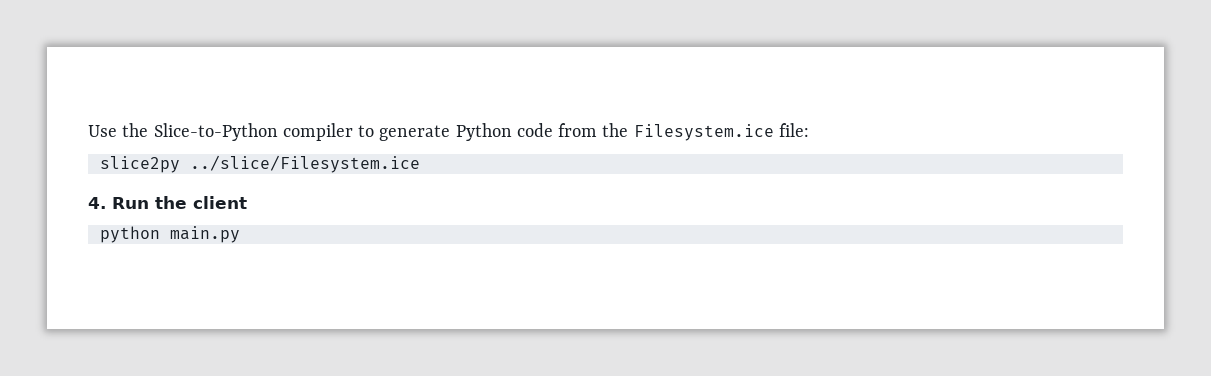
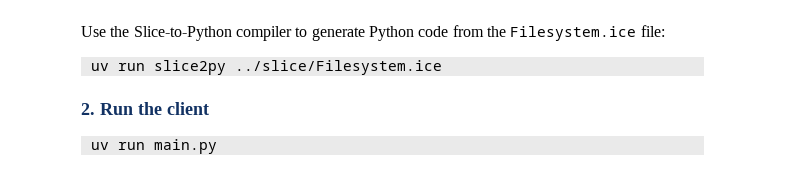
- slice2py ../slice/Filesystem.ice
+ uv run slice2py ../slice/Filesystem.ice
- 4. Run the client
+ 2. Run the client
- python main.py
+ uv run main.py

